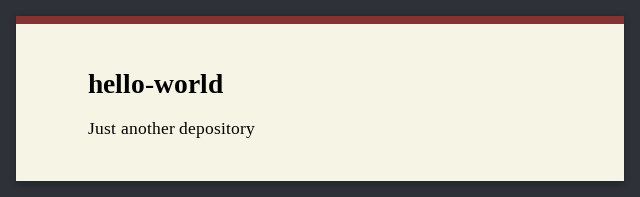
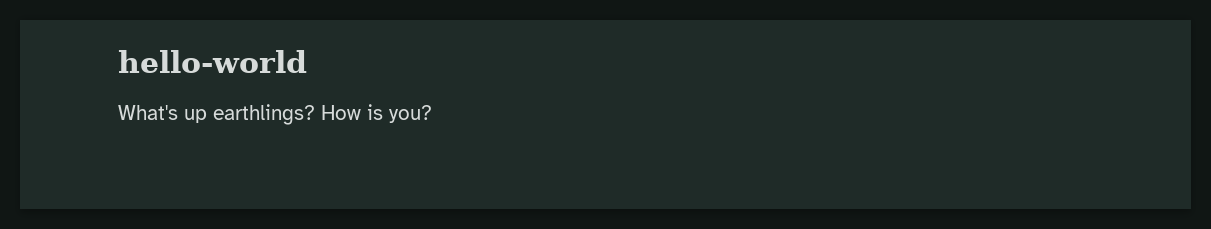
- Just another depository
+ What's up earthlings? How is you?

